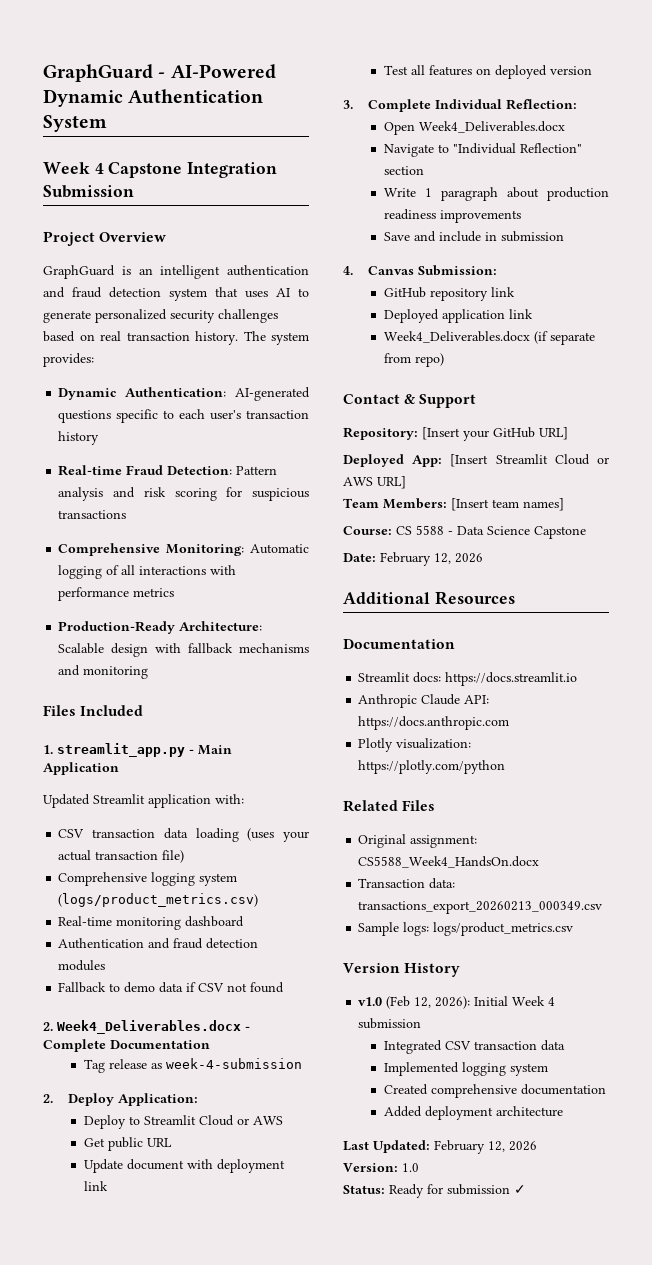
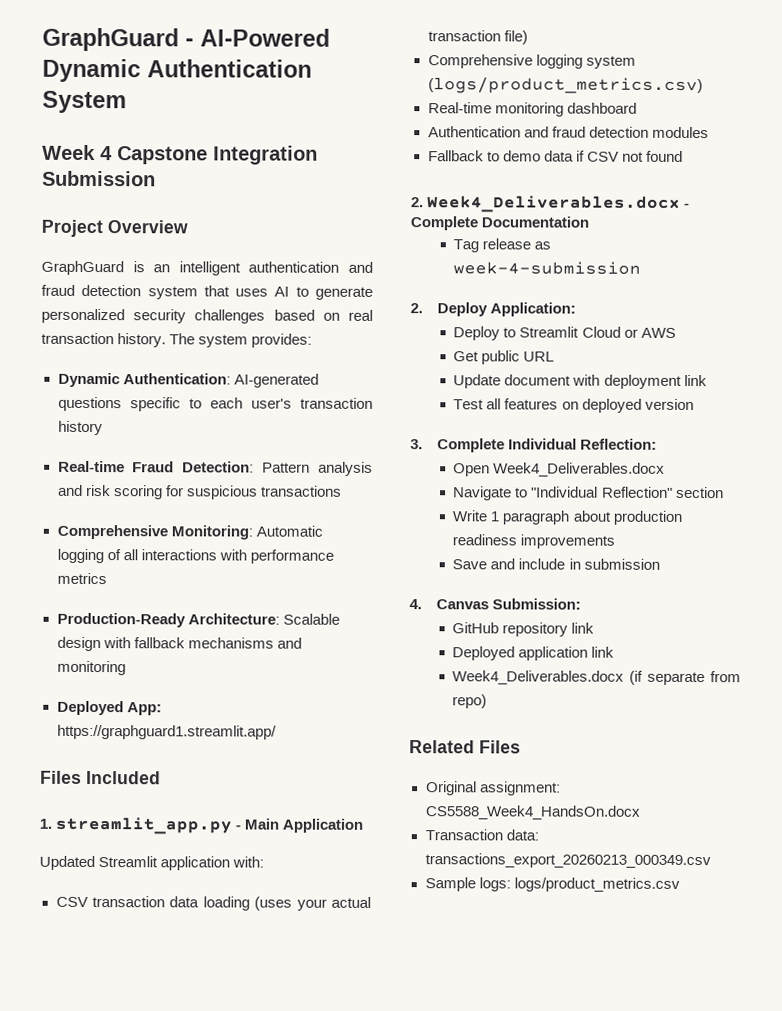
+ Deployed App: https://graphguard1.streamlit.app/
- Contact & Support
- Repository: [Insert your GitHub URL]
- Deployed App: [Insert Streamlit Cloud or AWS URL]
- Team Members: [Insert team names]
- Course: CS 5588 - Data Science Capstone
- Date: February 12, 2026
- Additional Resources
- Documentation
- Streamlit docs: https://docs.streamlit.io
- Anthropic Claude API: https://docs.anthropic.com
- Plotly visualization: https://plotly.com/python
- Version History
- v1.0 (Feb 12, 2026): Initial Week 4 submission
- Integrated CSV transaction data
- Implemented logging system
- Created comprehensive documentation
- Added deployment architecture
- Last Updated: February 12, 2026
- Version: 1.0
- Status: Ready for submission ✓

